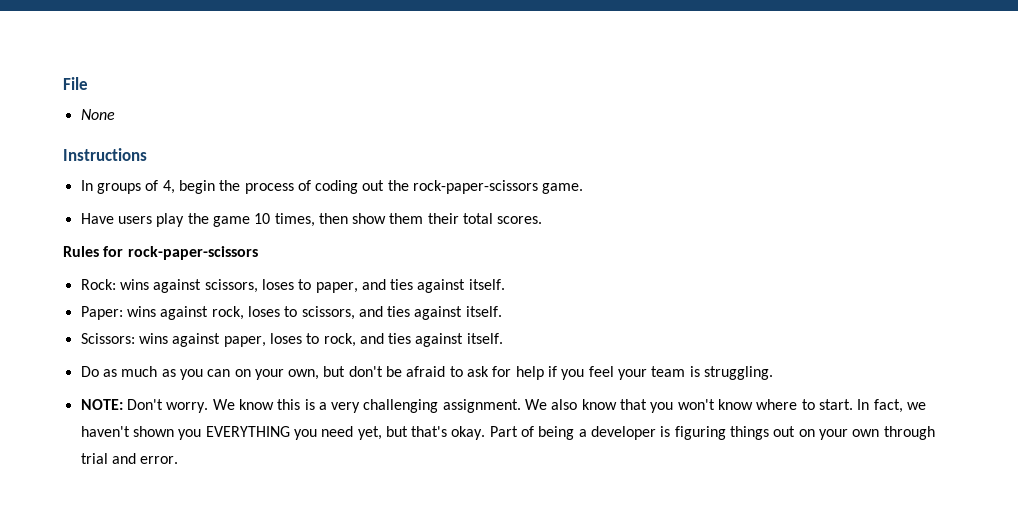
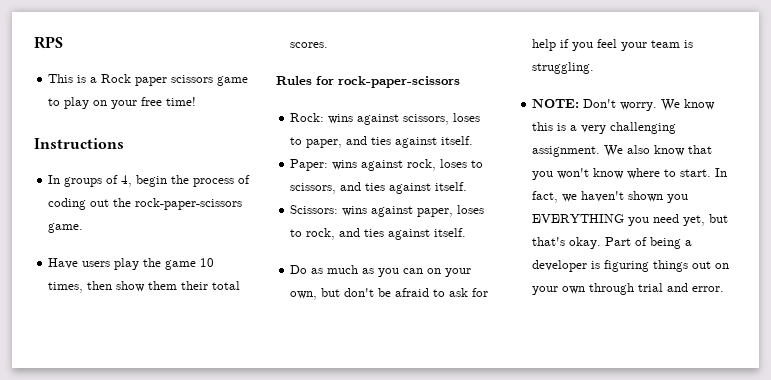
- File
- None
+ RPS
+ This is a Rock paper scissors game to play on your free time!

